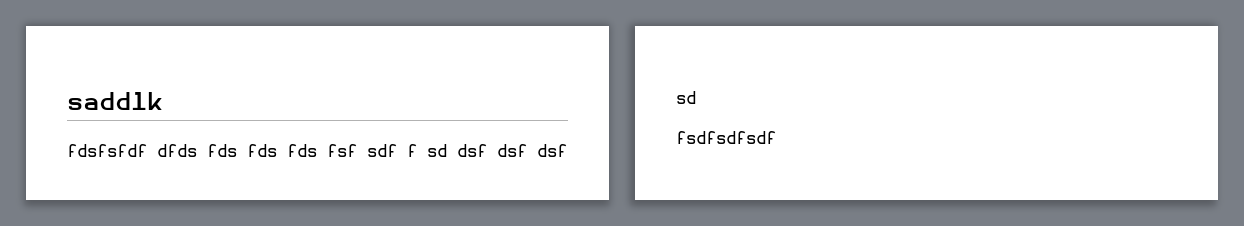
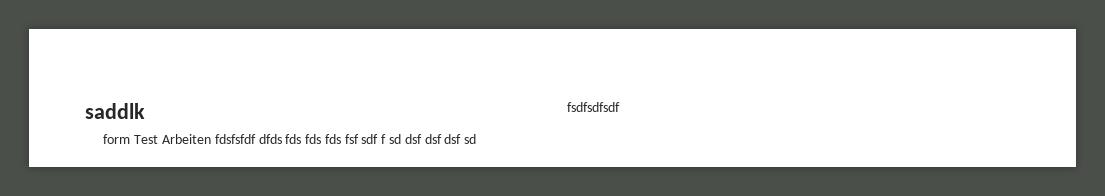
- fdsfsfdf dfds fds fds fds fsf sdf f sd dsf dsf dsf sd
+ form Test Arbeiten fdsfsfdf dfds fds fds fds fsf sdf f sd dsf dsf dsf sd

